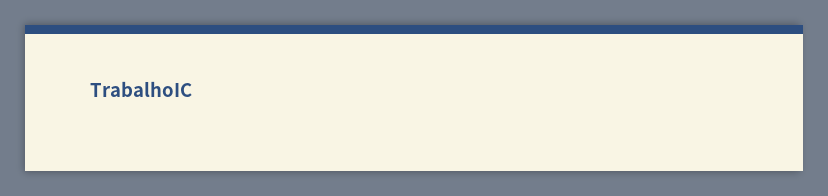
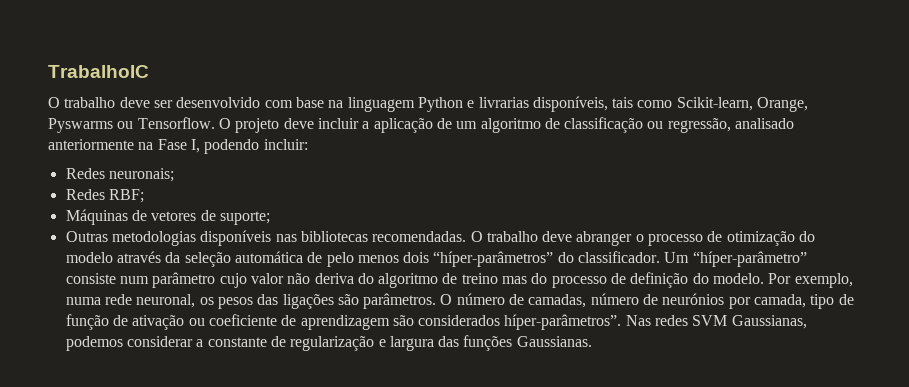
+ O trabalho deve ser desenvolvido com base na linguagem Python e livrarias disponíveis, tais como Scikit-learn, Orange, Pyswarms ou Tensorflow. O projeto deve incluir a aplicação de um algoritmo de classificação ou regressão, analisado anteriormente na Fase I, podendo incluir:
+ Redes neuronais;
+ Redes RBF;
+ Máquinas de vetores de suporte;
+ Outras metodologias disponíveis nas bibliotecas recomendadas. O trabalho deve abranger o processo de otimização do modelo através da seleção automática de pelo menos dois “híper-parâmetros” do classificador. Um “híper-parâmetro” consiste num parâmetro cujo valor não deriva do algoritmo de treino mas do processo de definição do modelo. Por exemplo, numa rede neuronal, os pesos das ligações são parâmetros. O número de camadas, número de neurónios por camada, tipo de função de ativação ou coeficiente de aprendizagem são considerados híper-parâmetros”. Nas redes SVM Gaussianas, podemos considerar a constante de regularização e largura das funções Gaussianas.

